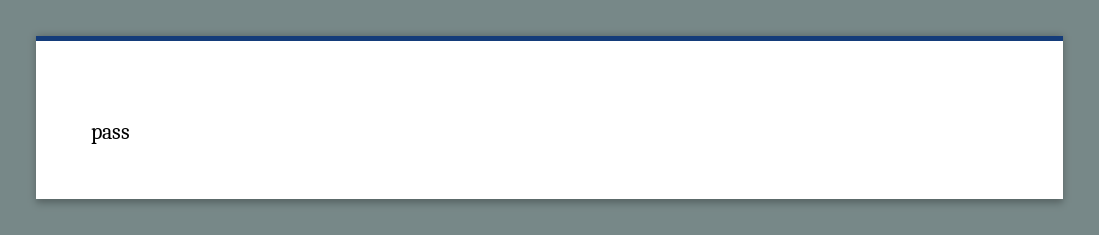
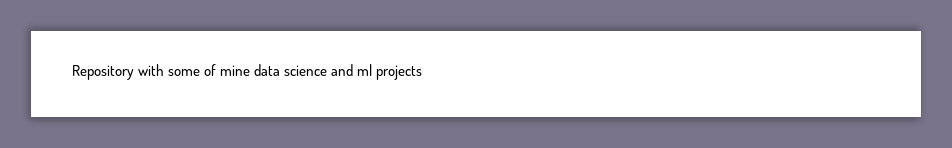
- pass
+ Repository with some of mine data science and ml projects

